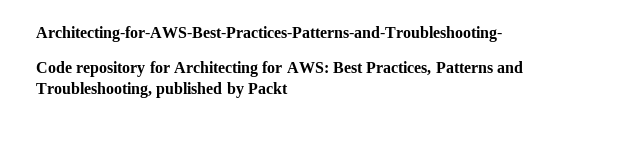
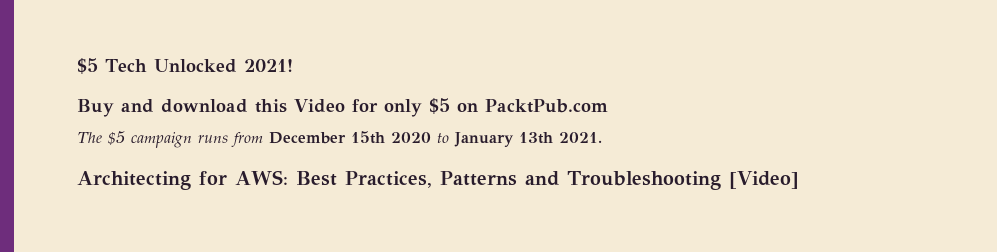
- Architecting-for-AWS-Best-Practices-Patterns-and-Troubleshooting-
- Code repository for Architecting for AWS: Best Practices, Patterns and Troubleshooting, published by Packt
+ $5 Tech Unlocked 2021!
+ Buy and download this Video for only $5 on PacktPub.com
+ The $5 campaign runs from December 15th 2020 to January 13th 2021.
+ Architecting for AWS: Best Practices, Patterns and Troubleshooting [Video]

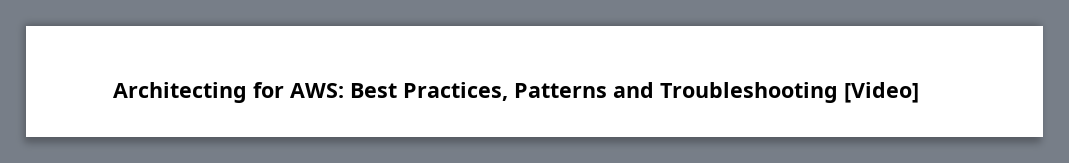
- $5 Tech Unlocked 2021!
- Buy and download this Video for only $5 on PacktPub.com
- The $5 campaign runs from December 15th 2020 to January 13th 2021.

